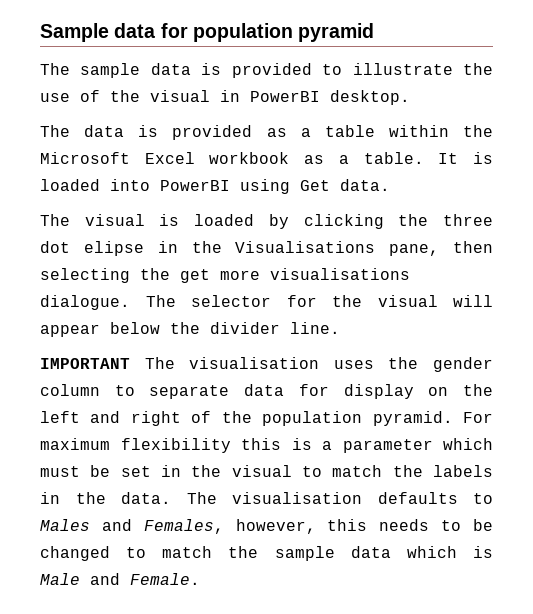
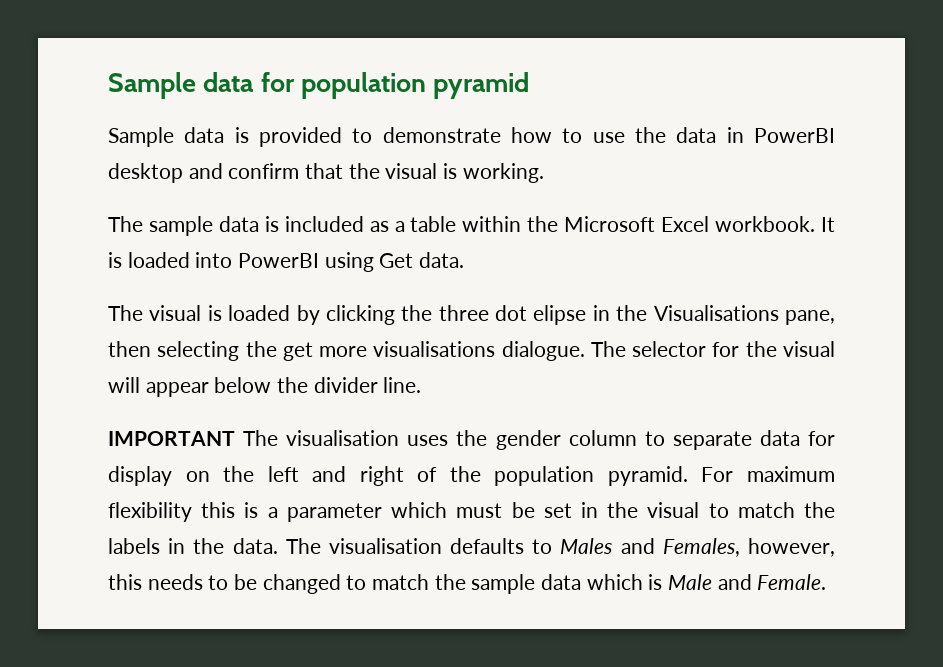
- The sample data is provided to illustrate the use of the visual in PowerBI desktop.
- The data is provided as a table within the Microsoft Excel workbook as a table.
+ Sample data is provided to demonstrate how to use the data in PowerBI desktop and confirm that the visual is working.
+ The sample data is included as a table within the Microsoft Excel workbook.

